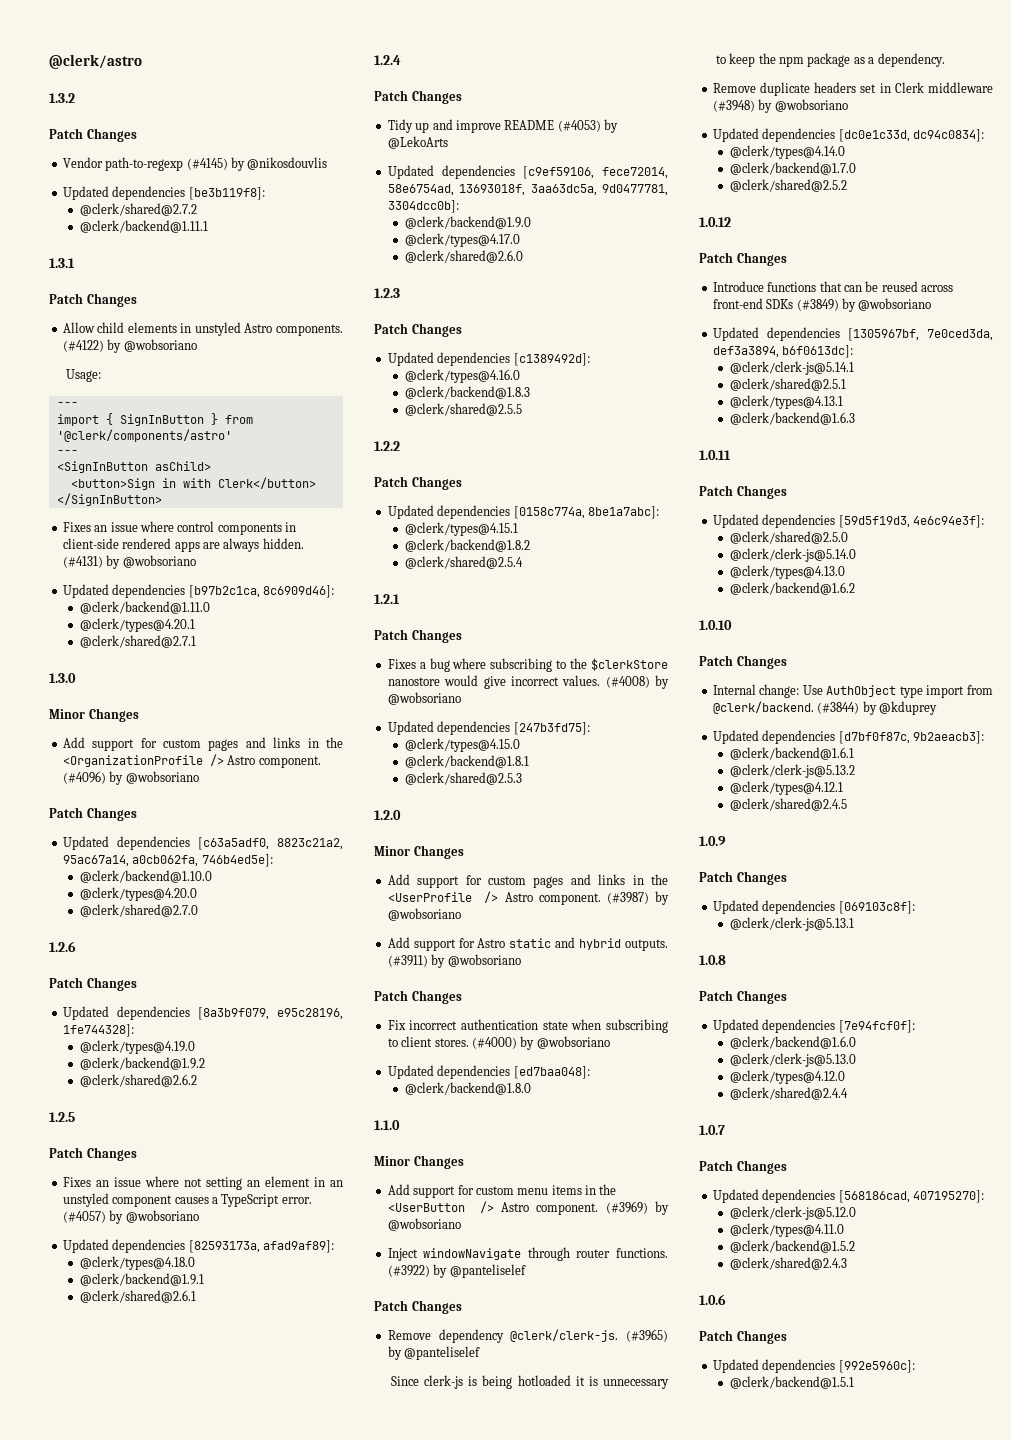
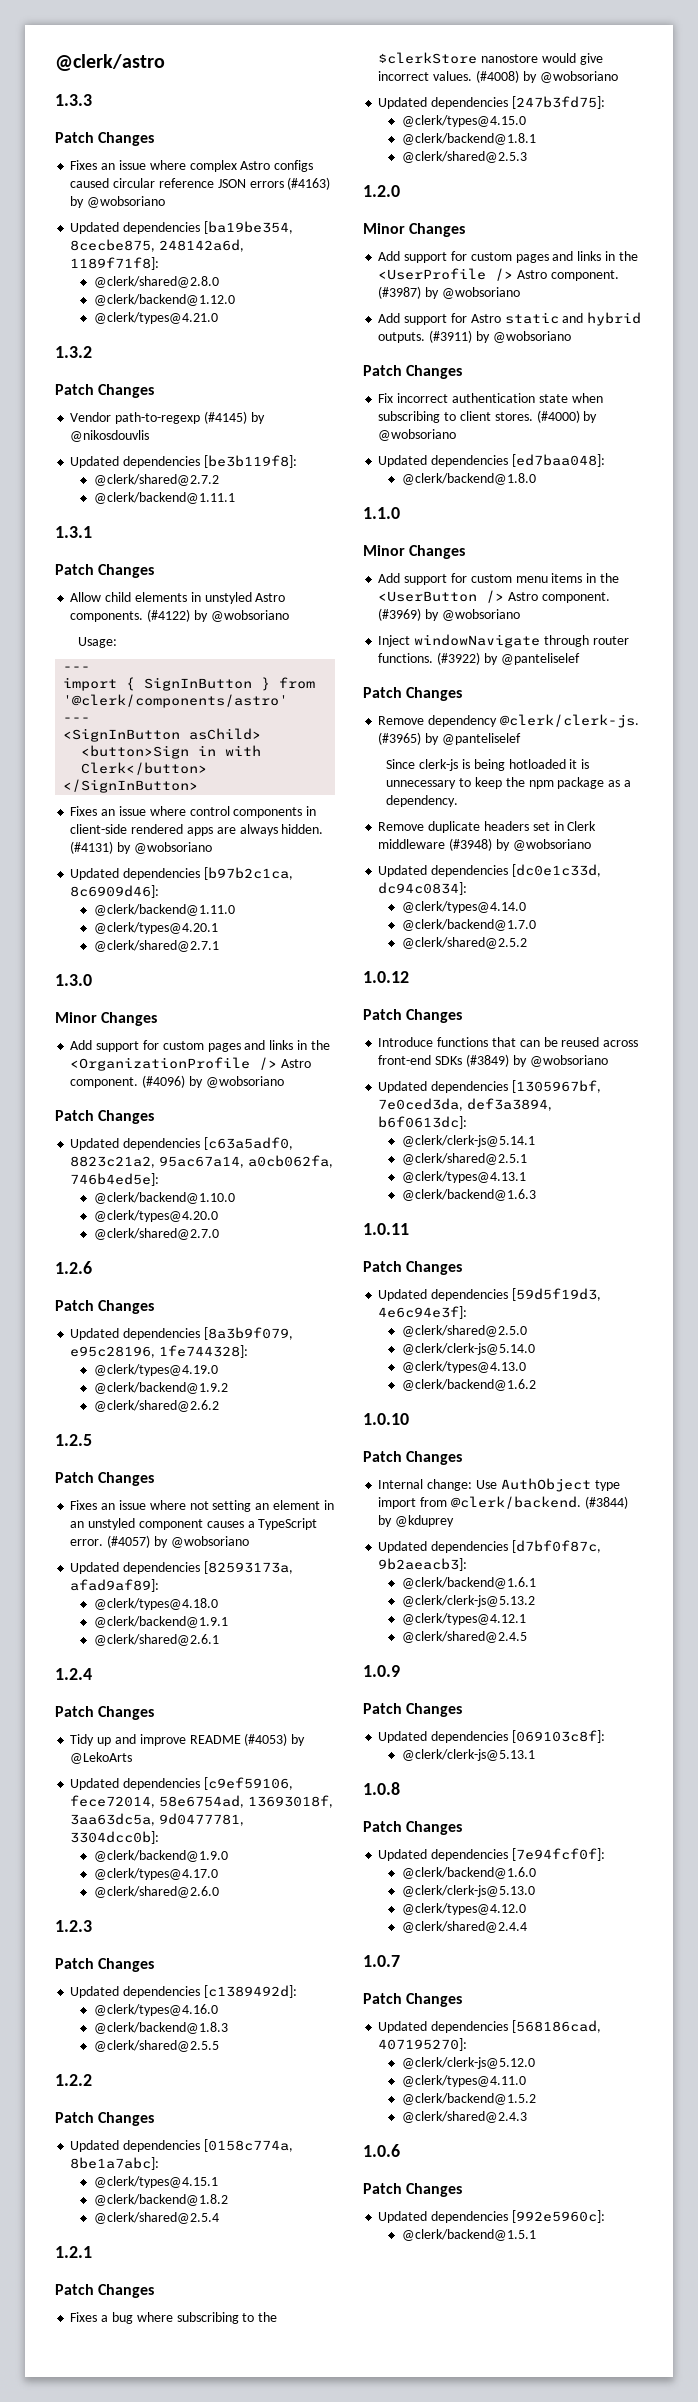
+ 1.3.3
+ Patch Changes
+ Fixes an issue where complex Astro configs caused circular reference JSON errors (#4163) by @wobsoriano
+ Updated dependencies [ba19be354, 8cecbe875, 248142a6d, 1189f71f8]:
+ @clerk/shared@2.8.0
+ @clerk/backend@1.12.0
+ @clerk/types@4.21.0

